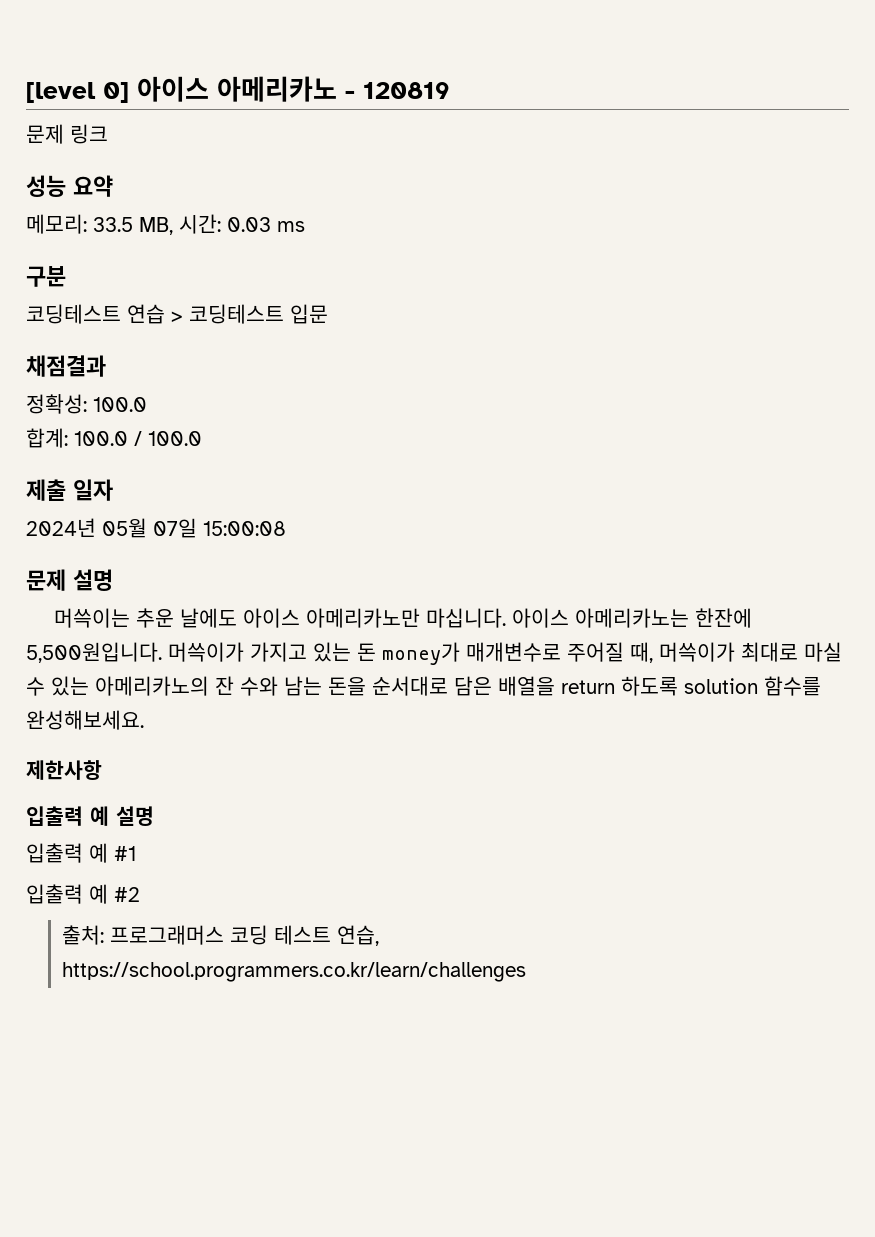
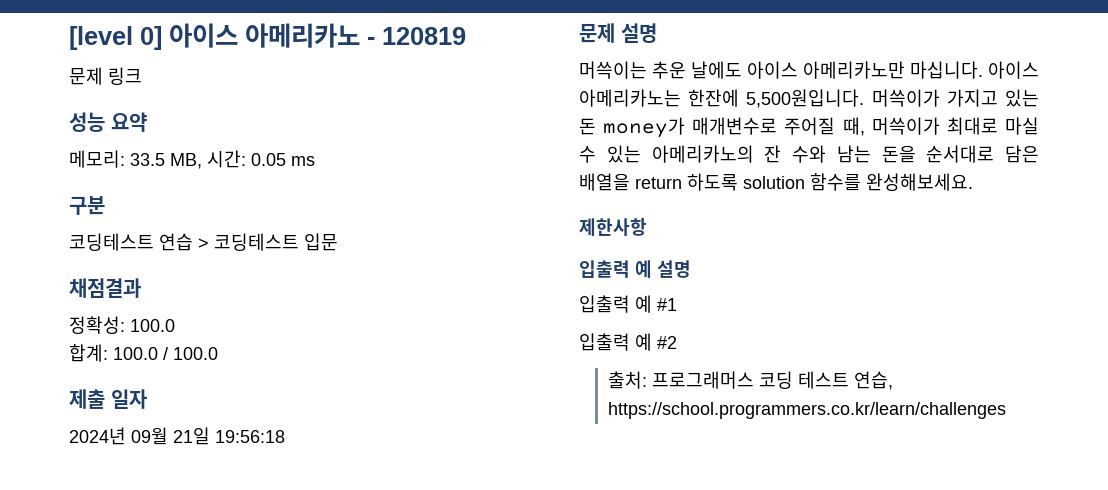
- 메모리: 33.5 MB, 시간: 0.03 ms
+ 메모리: 33.5 MB, 시간: 0.05 ms
- 2024년 05월 07일 15:00:08
+ 2024년 09월 21일 19:56:18

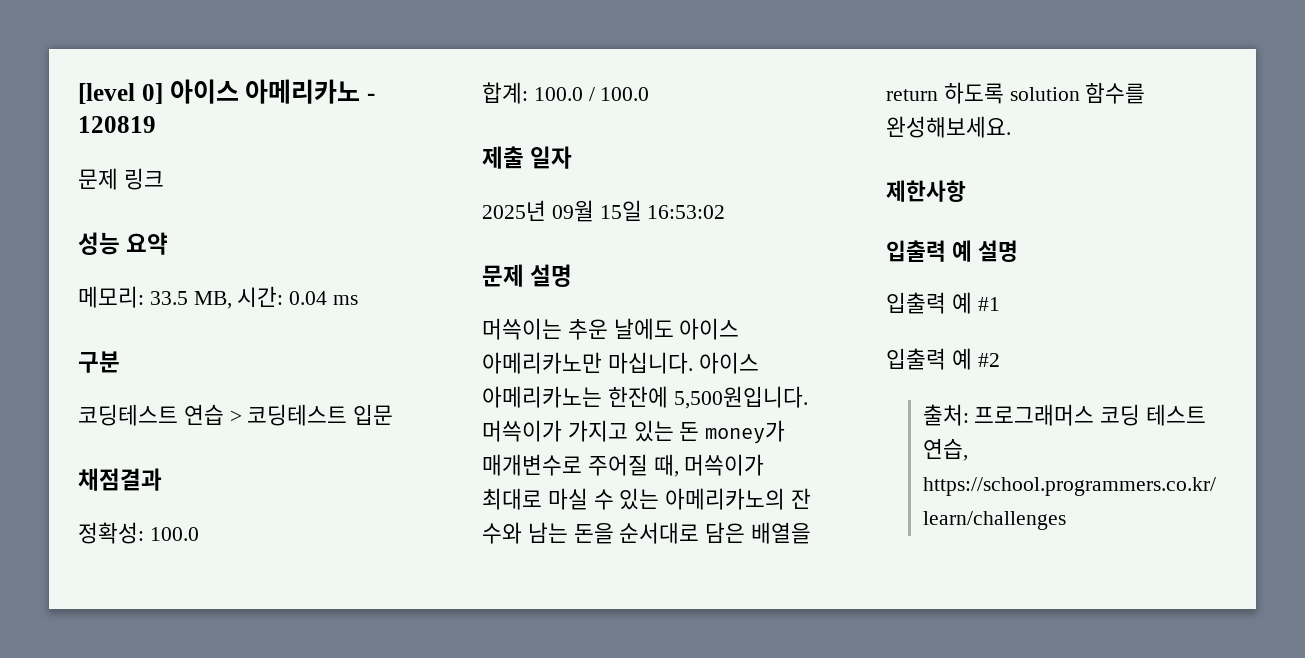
- 메모리: 33.5 MB, 시간: 0.05 ms
+ 메모리: 33.5 MB, 시간: 0.04 ms
- 2024년 09월 21일 19:56:18
+ 2025년 09월 15일 16:53:02

